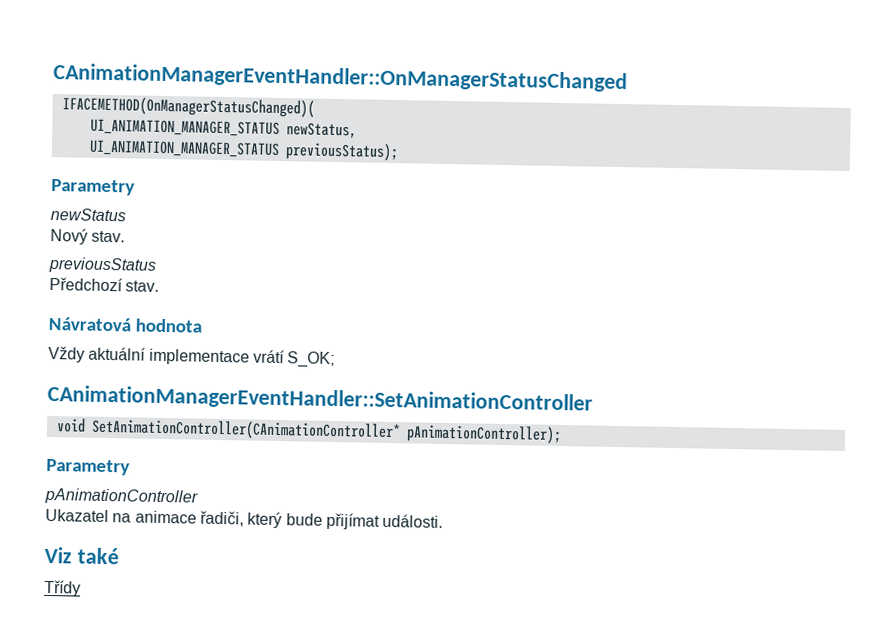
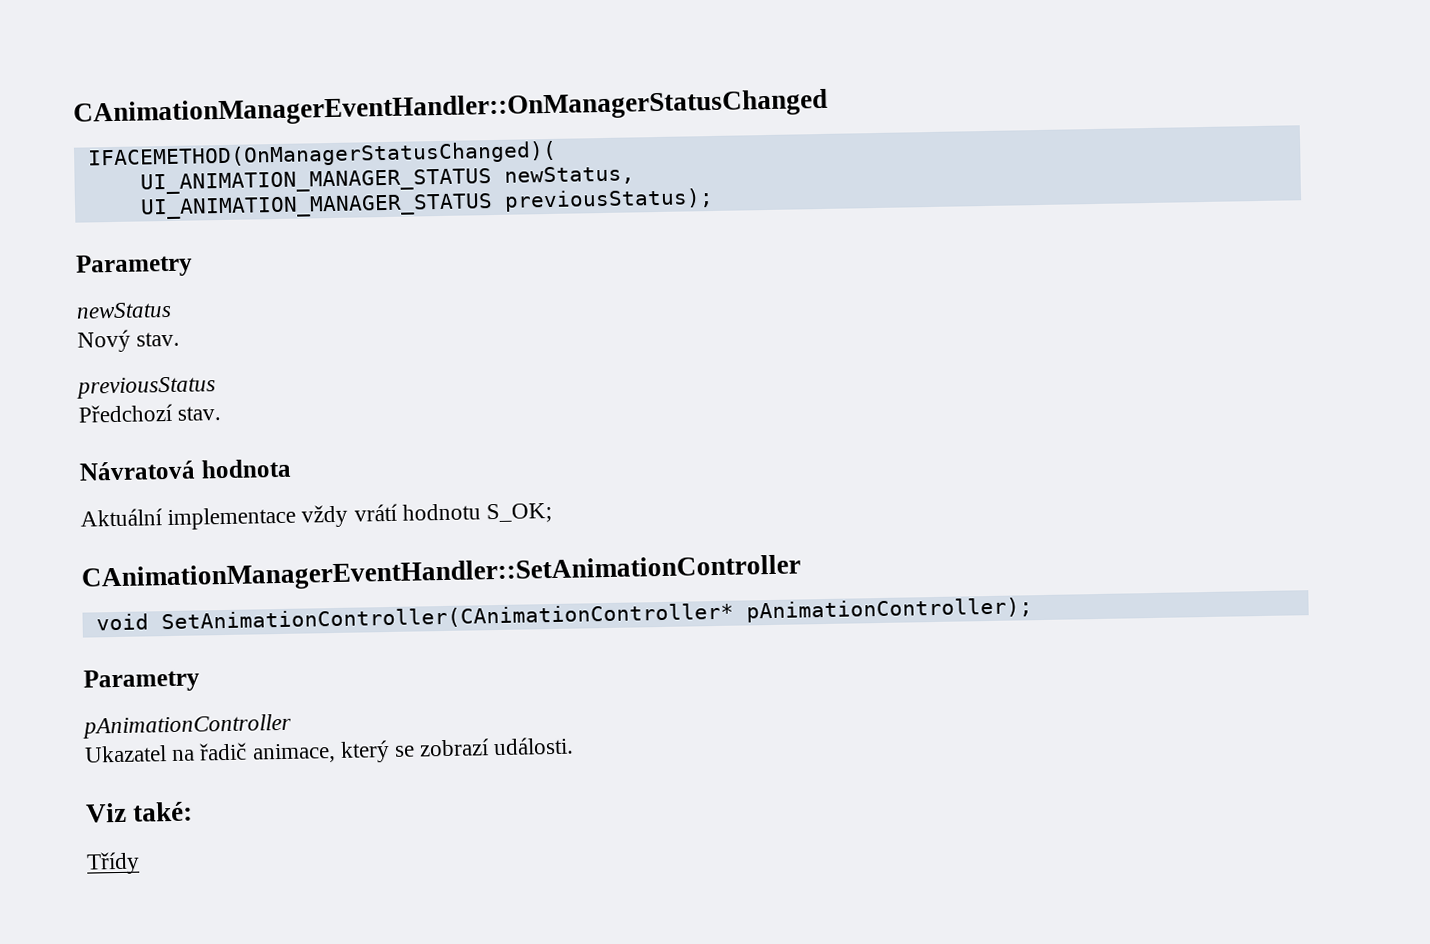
- Vždy aktuální implementace vrátí S_OK;
+ Aktuální implementace vždy vrátí hodnotu S_OK;
- Ukazatel na animace řadiči, který bude přijímat události.
+ Ukazatel na řadič animace, který se zobrazí události.
- Viz také
+ Viz také:

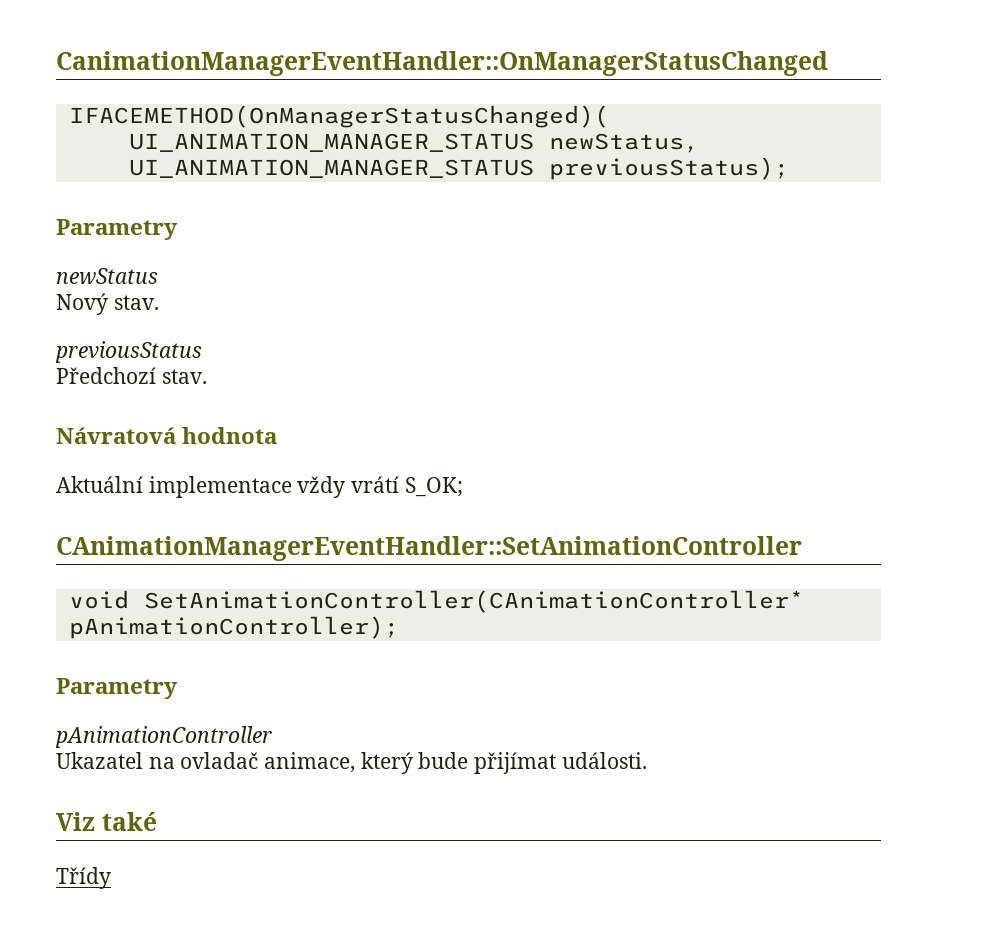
- CAnimationManagerEventHandler::OnManagerStatusChanged
+ CanimationManagerEventHandler::OnManagerStatusChanged
- Aktuální implementace vždy vrátí hodnotu S_OK;
+ Aktuální implementace vždy vrátí S_OK;
- Ukazatel na řadič animace, který se zobrazí události.
+ Ukazatel na ovladač animace, který bude přijímat události.
- Viz také:
+ Viz také

